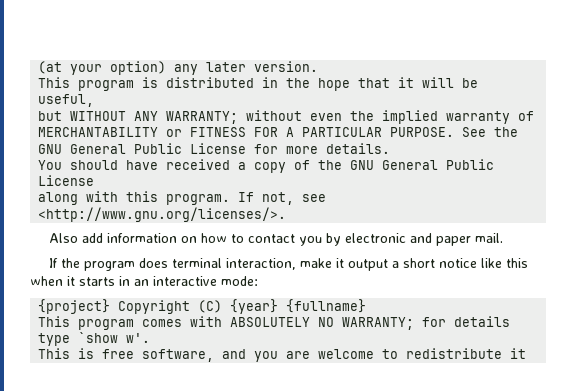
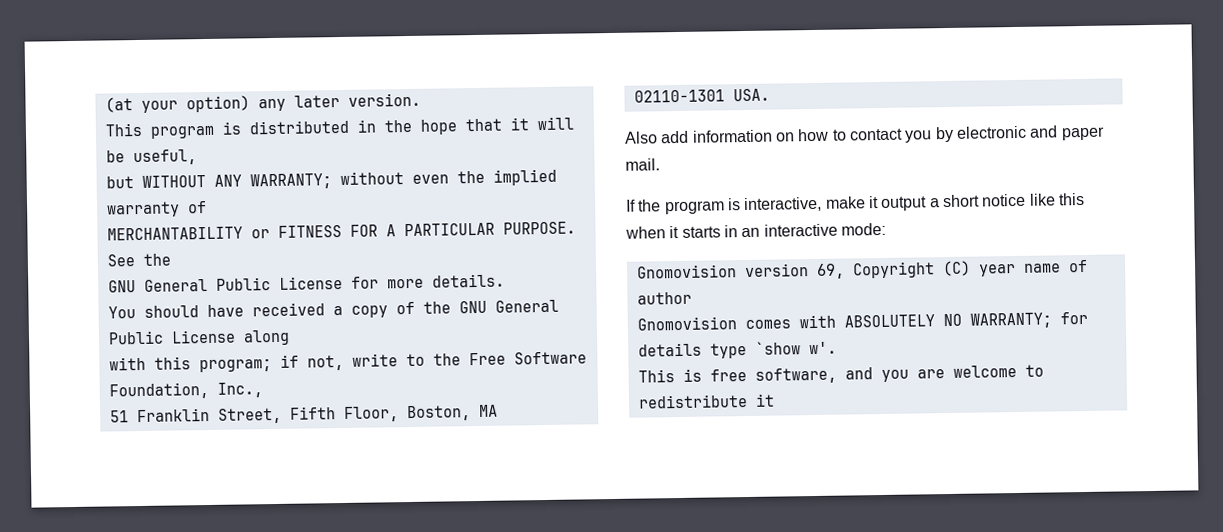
- You should have received a copy of the GNU General Public License
- along with this program. If not, see <http://www.gnu.org/licenses/>.
+ You should have received a copy of the GNU General Public License along
+ with this program; if not, write to the Free Software Foundation, Inc.,
+ 51 Franklin Street, Fifth Floor, Boston, MA 02110-1301 USA.
- If the program does terminal interaction, make it output a short notice like this when it starts in an interactive mode:
+ If the program is interactive, make it output a short notice like this when it starts in an interactive mode:
- {project} Copyright (C) {year} {fullname}
- This program comes with ABSOLUTELY NO WARRANTY; for details type `show w'.
+ Gnomovision version 69, Copyright (C) year name of author
+ Gnomovision comes with ABSOLUTELY NO WARRANTY; for details type `show w'.

